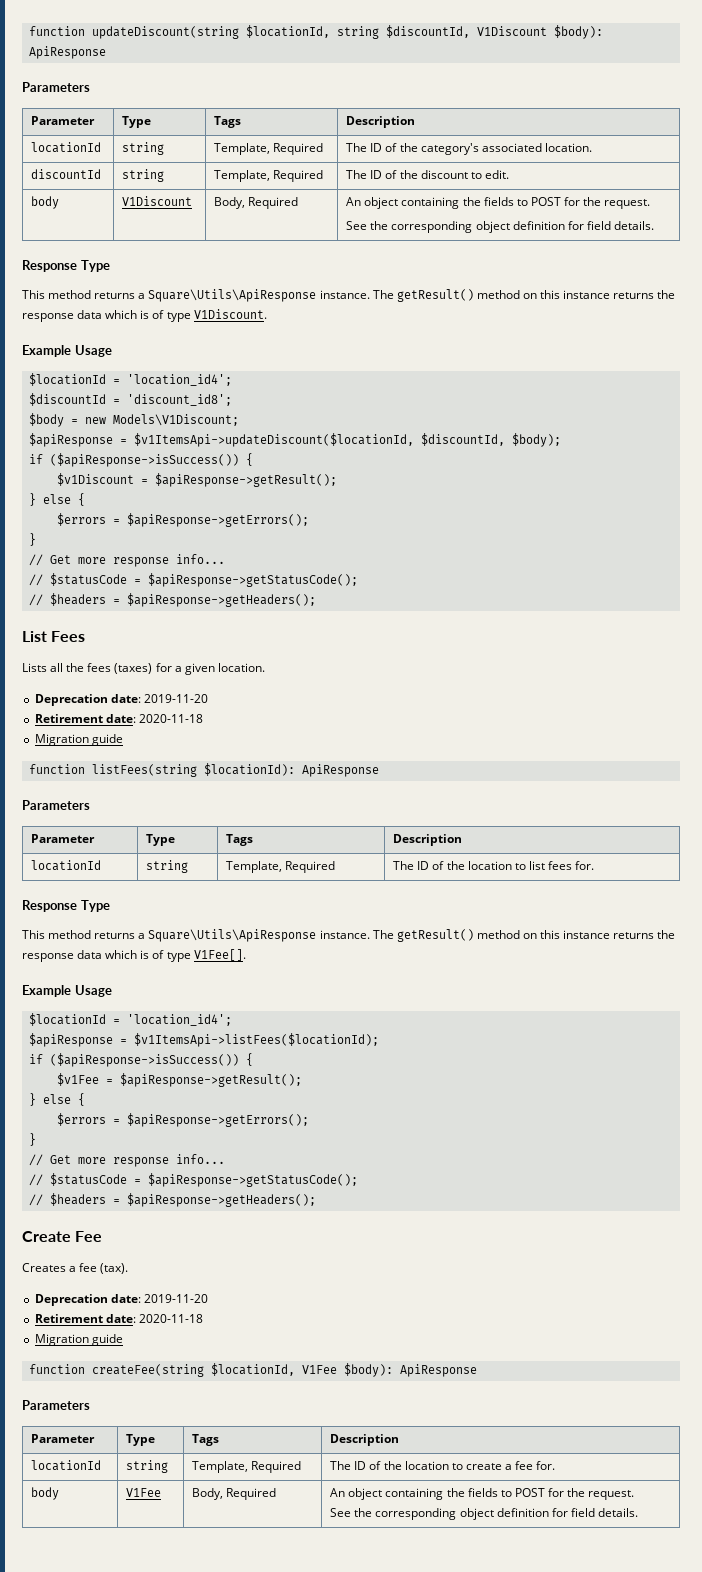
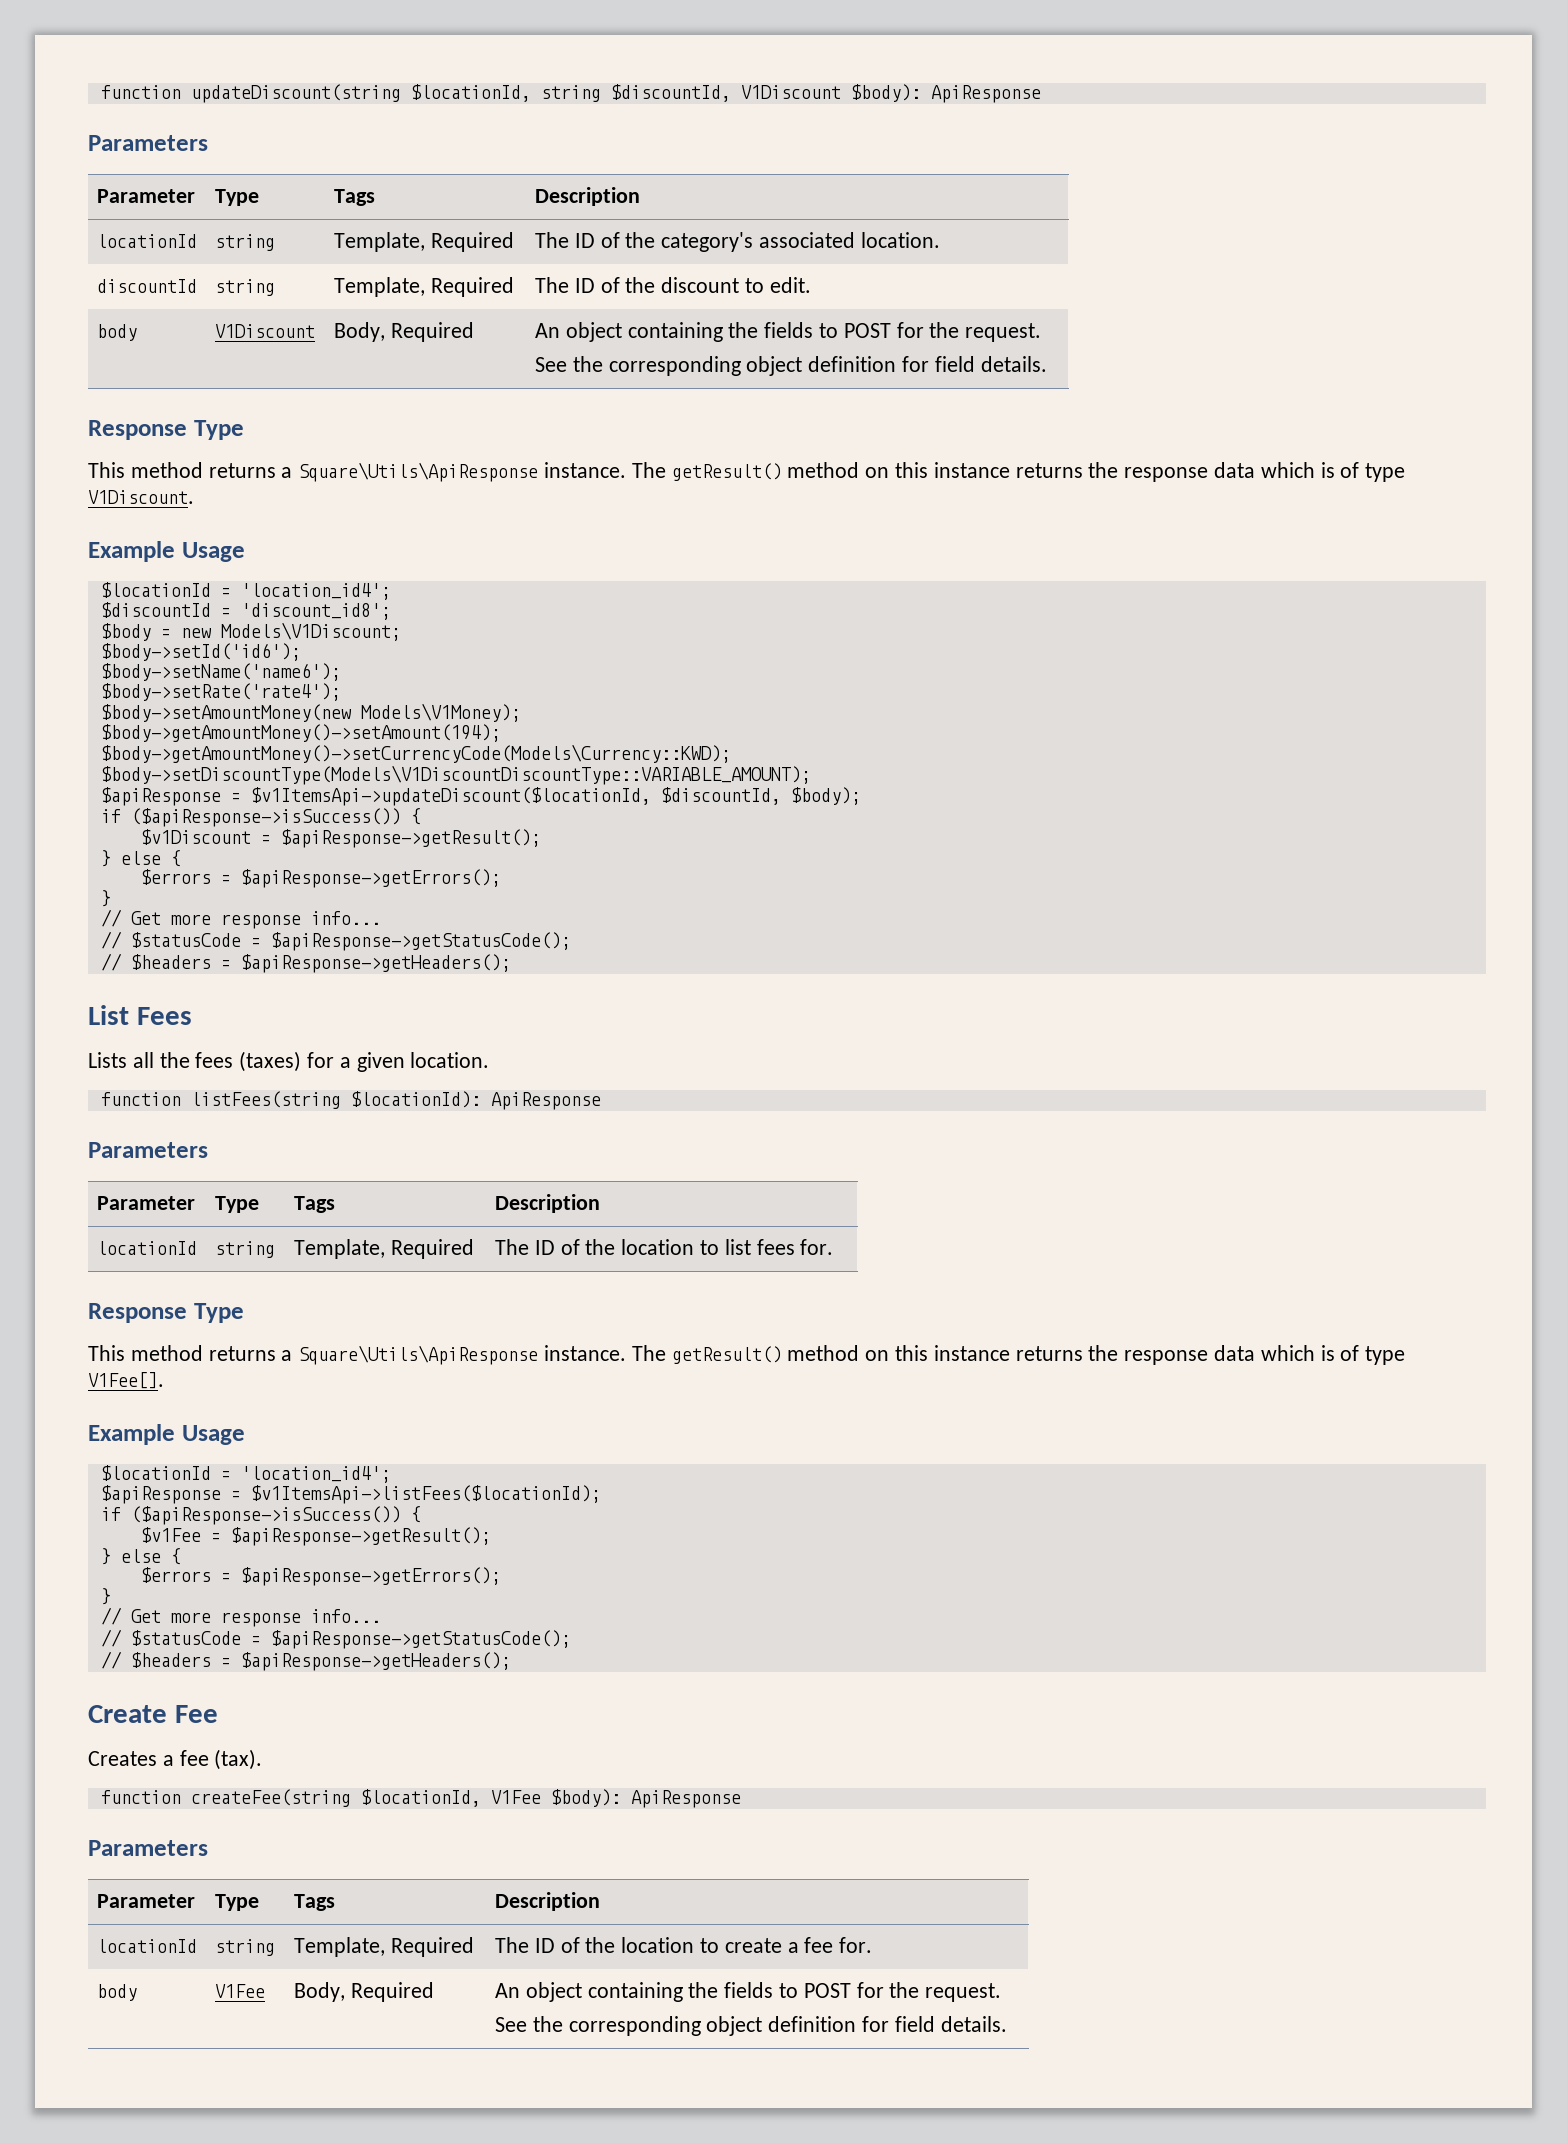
+ $body->setId('id6');
+ $body->setName('name6');
+ $body->setRate('rate4');
+ $body->setAmountMoney(new Models\V1Money);
+ $body->getAmountMoney()->setAmount(194);
+ $body->getAmountMoney()->setCurrencyCode(Models\Currency::KWD);
+ $body->setDiscountType(Models\V1DiscountDiscountType::VARIABLE_AMOUNT);
  Lists all the fees (taxes) for a given location.
- Deprecation date: 2019-11-20
- Retirement date: 2020-11-18
- Migration guide
  Creates a fee (tax).
- Deprecation date: 2019-11-20
- Retirement date: 2020-11-18
- Migration guide

